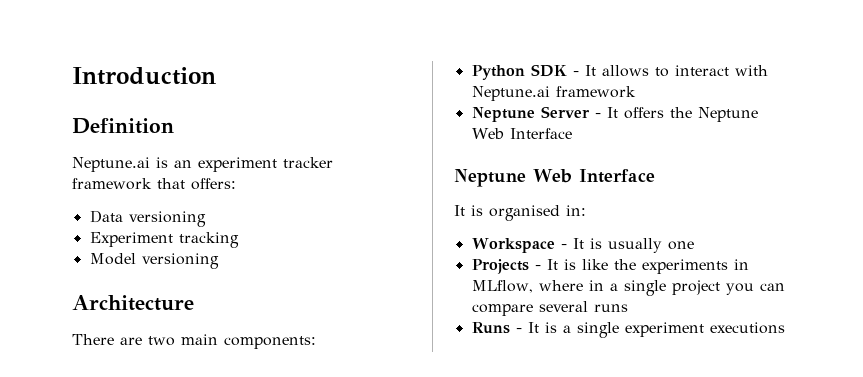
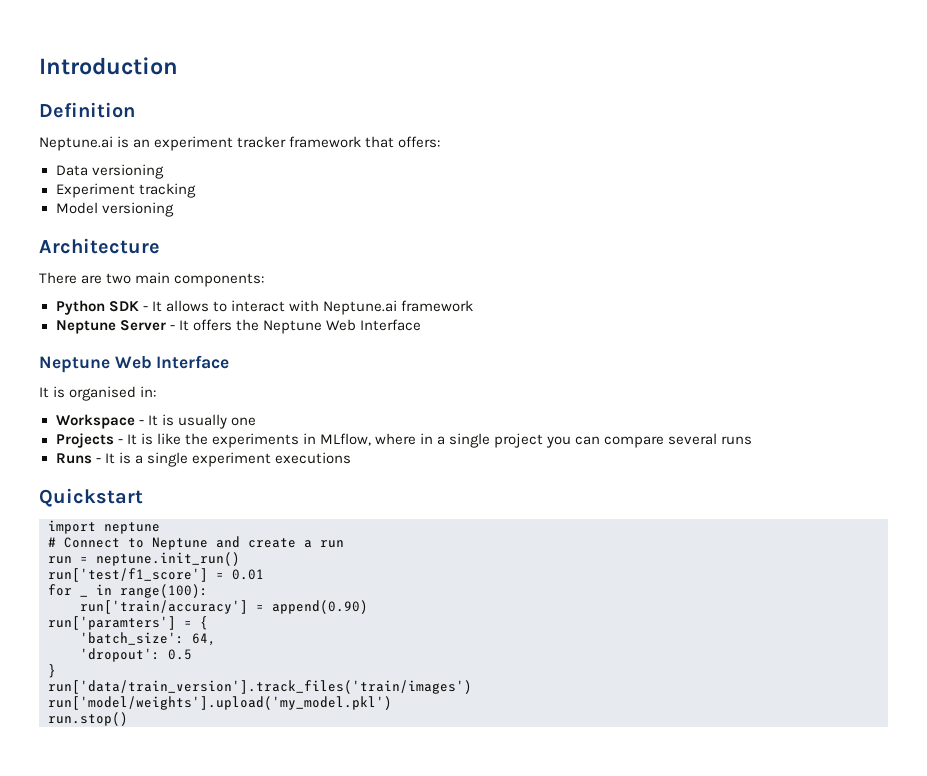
+ Quickstart
+ import neptune
+ # Connect to Neptune and create a run
+ run = neptune.init_run()
+ run['test/f1_score'] = 0.01
+ for _ in range(100):
+ run['train/accuracy'] = append(0.90)
+ run['paramters'] = {
+ 'batch_size': 64,
+ 'dropout': 0.5
+ }
+ run['data/train_version'].track_files('train/images')
+ run['model/weights'].upload('my_model.pkl')
+ run.stop()

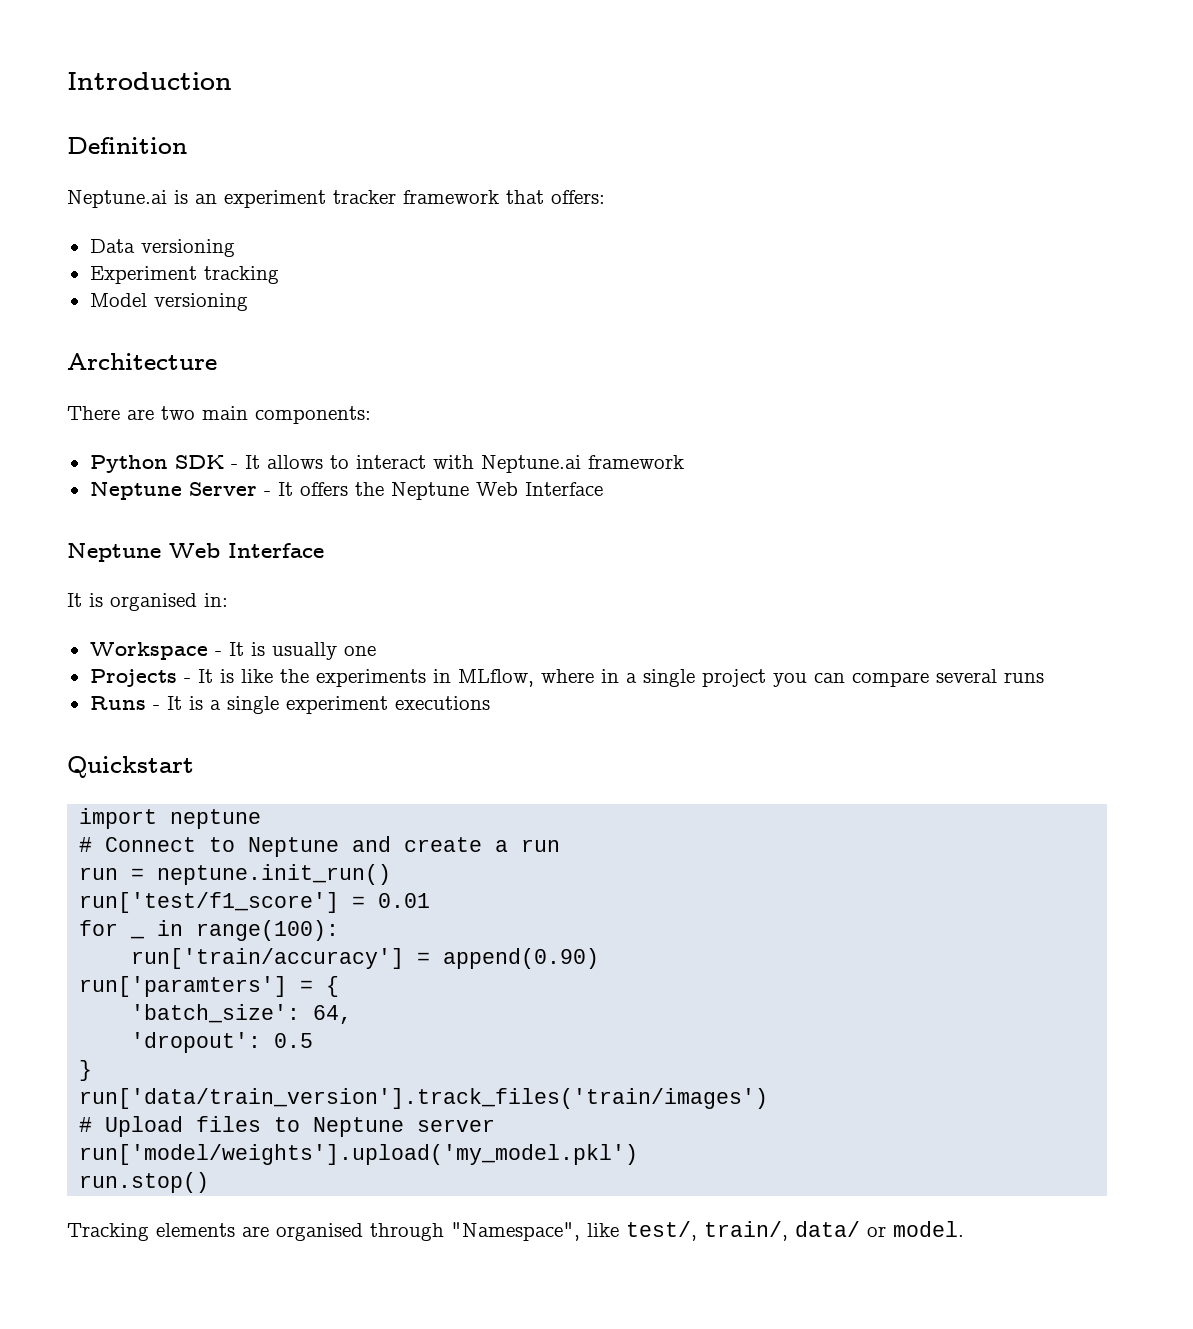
+ # Upload files to Neptune server
  run['model/weights'].upload('my_model.pkl')
  run.stop()
+ Tracking elements are organised through "Namespace", like test/, train/, data/ or model.

